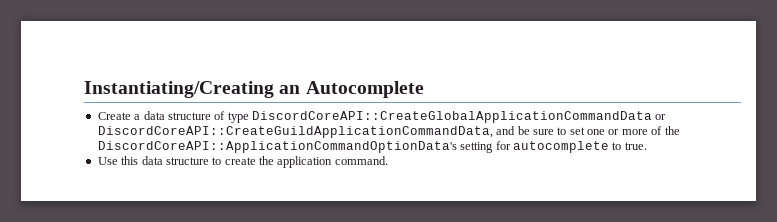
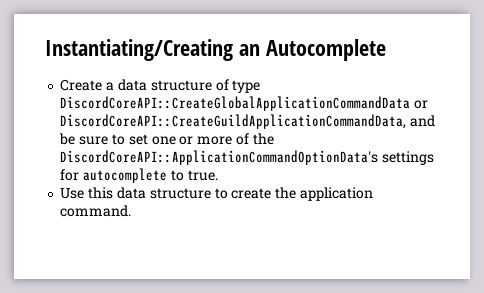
- Create a data structure of type DiscordCoreAPI::CreateGlobalApplicationCommandData or DiscordCoreAPI::CreateGuildApplicationCommandData, and be sure to set one or more of the DiscordCoreAPI::ApplicationCommandOptionData's setting for autocomplete to true.
+ Create a data structure of type DiscordCoreAPI::CreateGlobalApplicationCommandData or DiscordCoreAPI::CreateGuildApplicationCommandData, and be sure to set one or more of the DiscordCoreAPI::ApplicationCommandOptionData's settings for autocomplete to true.

